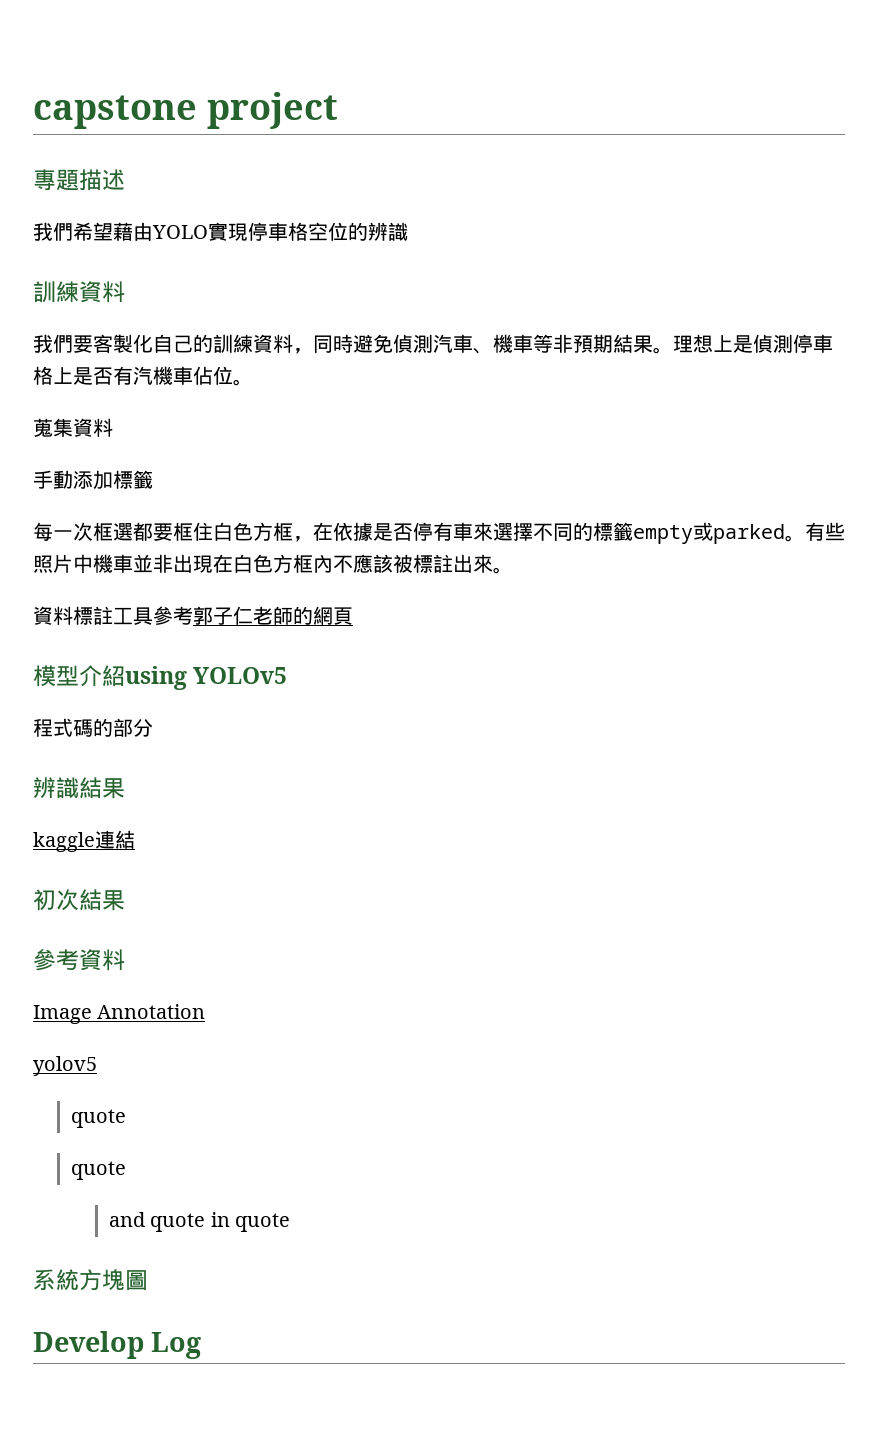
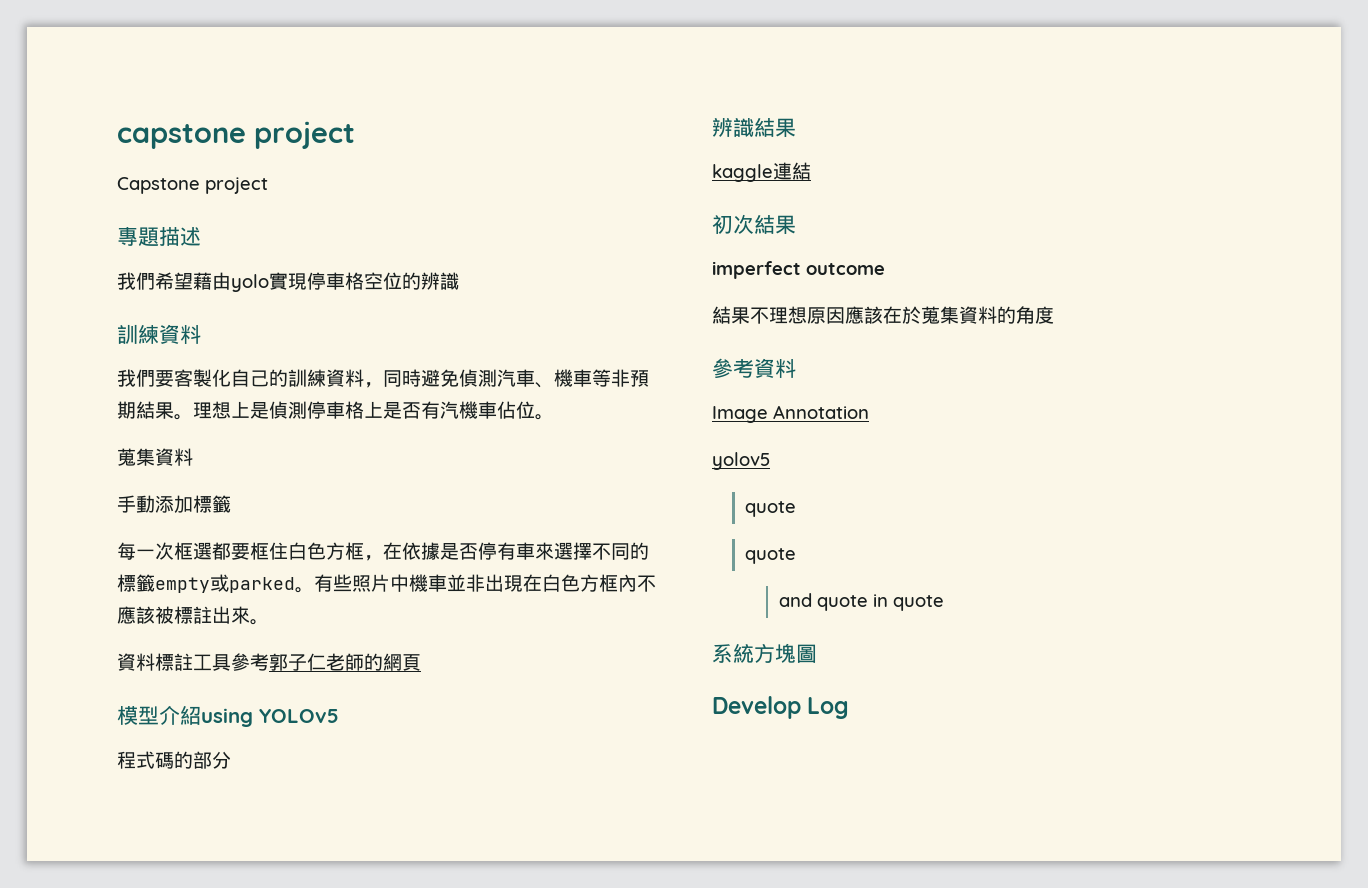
+ Capstone project
- 我們希望藉由YOLO實現停車格空位的辨識
+ 我們希望藉由yolo實現停車格空位的辨識
+ imperfect outcome
+ 結果不理想原因應該在於蒐集資料的角度

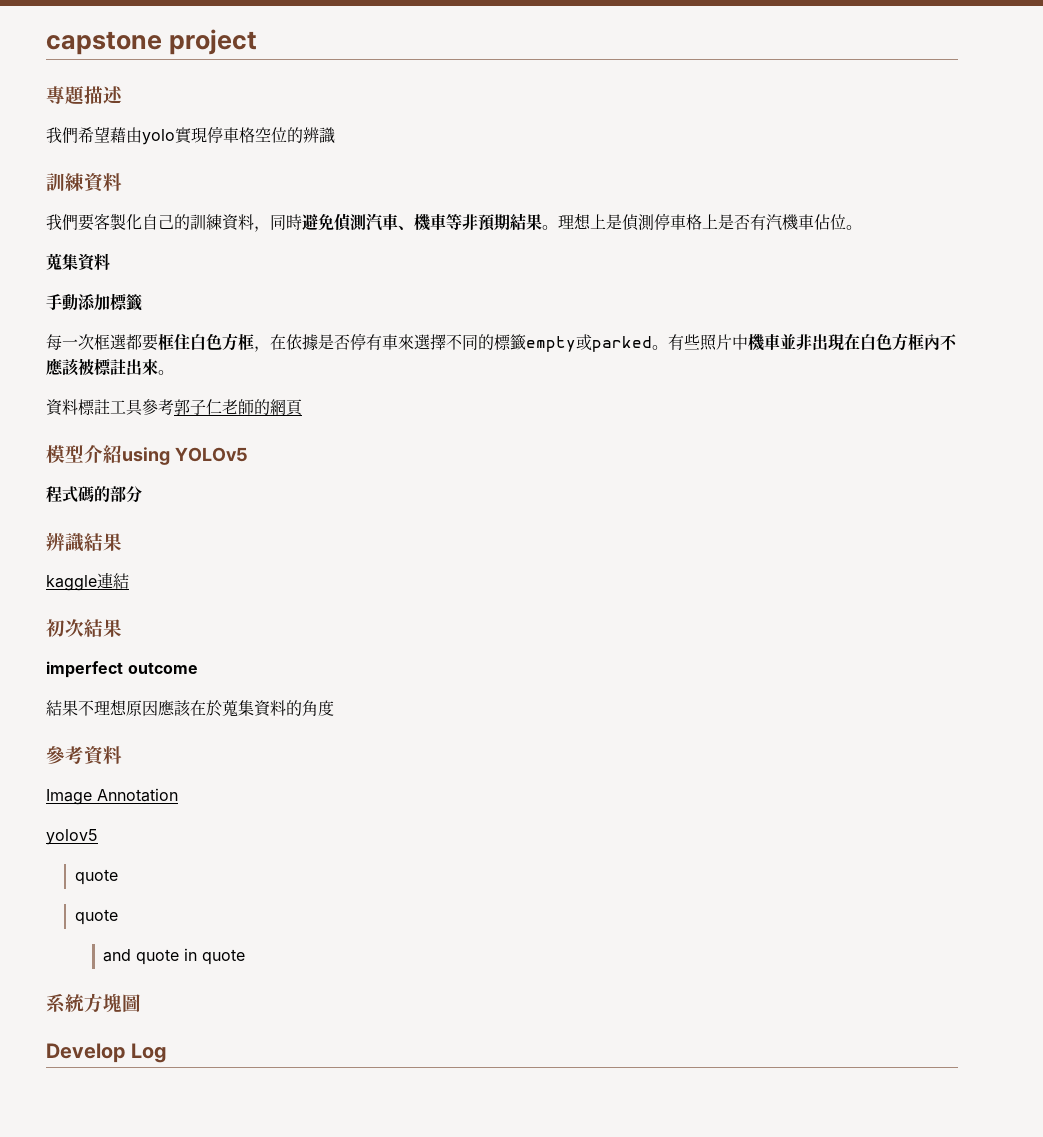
- Capstone project

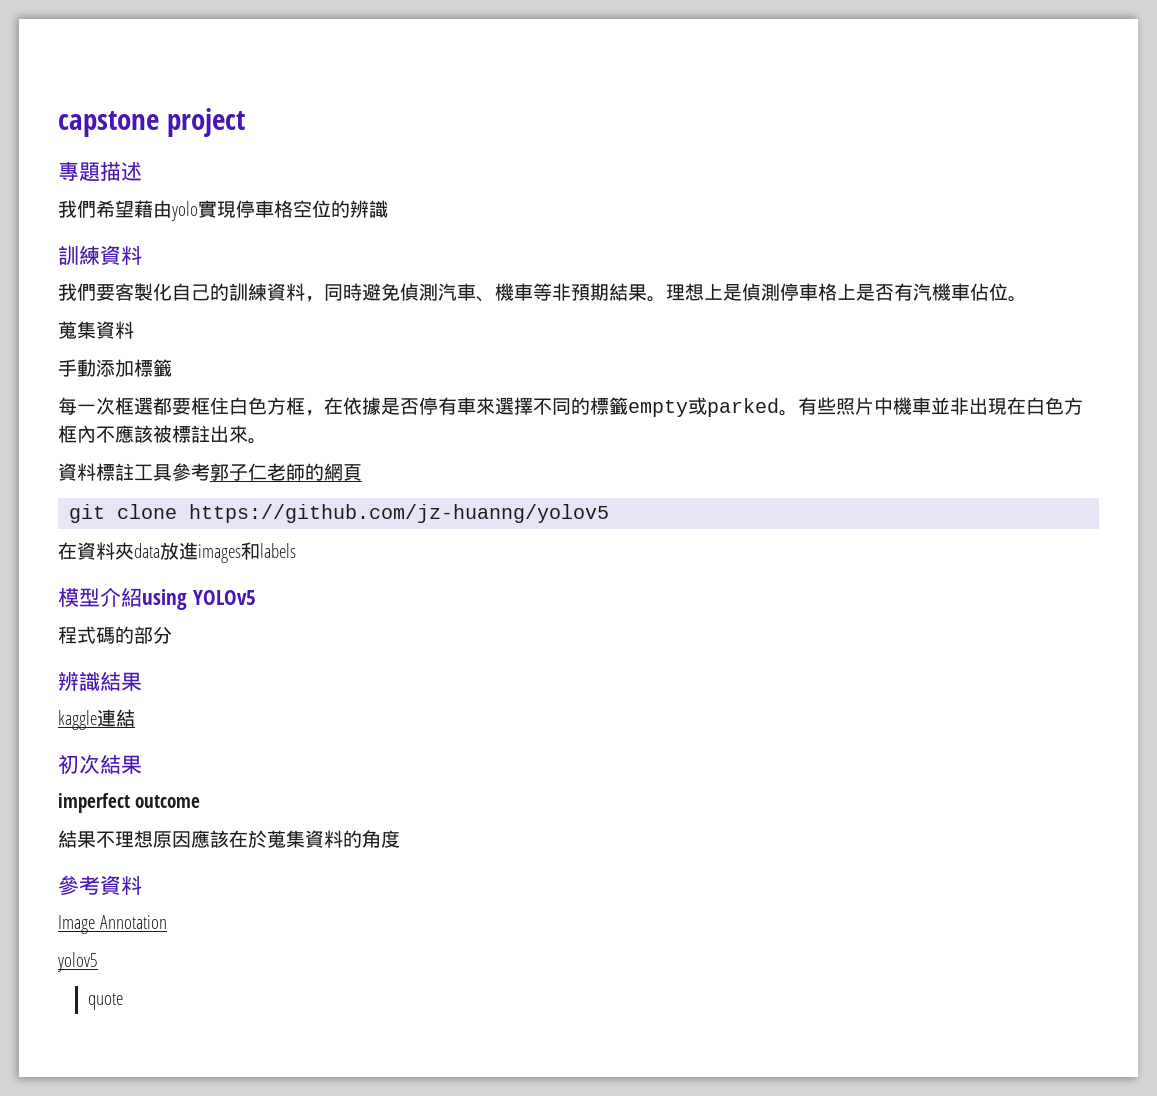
+ git clone https://github.com/jz-huanng/yolov5
+ 在資料夾data放進images和labels
  yolov5
  quote
- quote
- and quote in quote
- 系統方塊圖
- Develop Log

